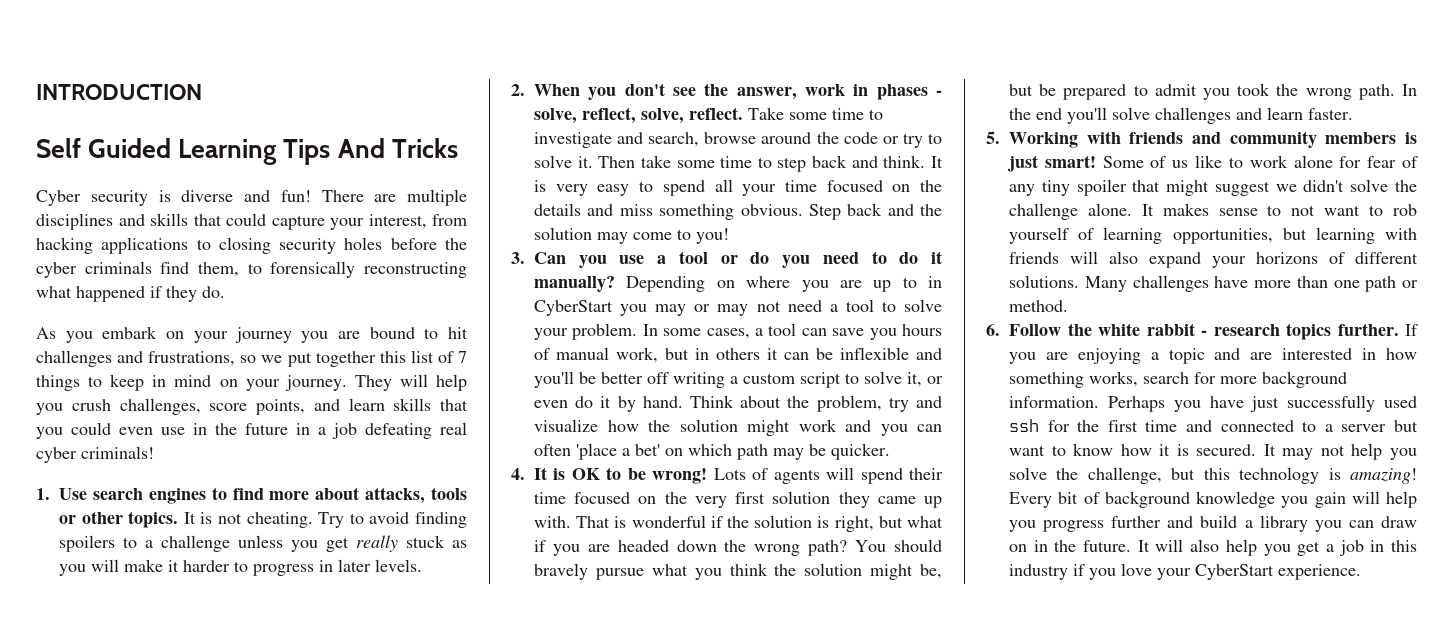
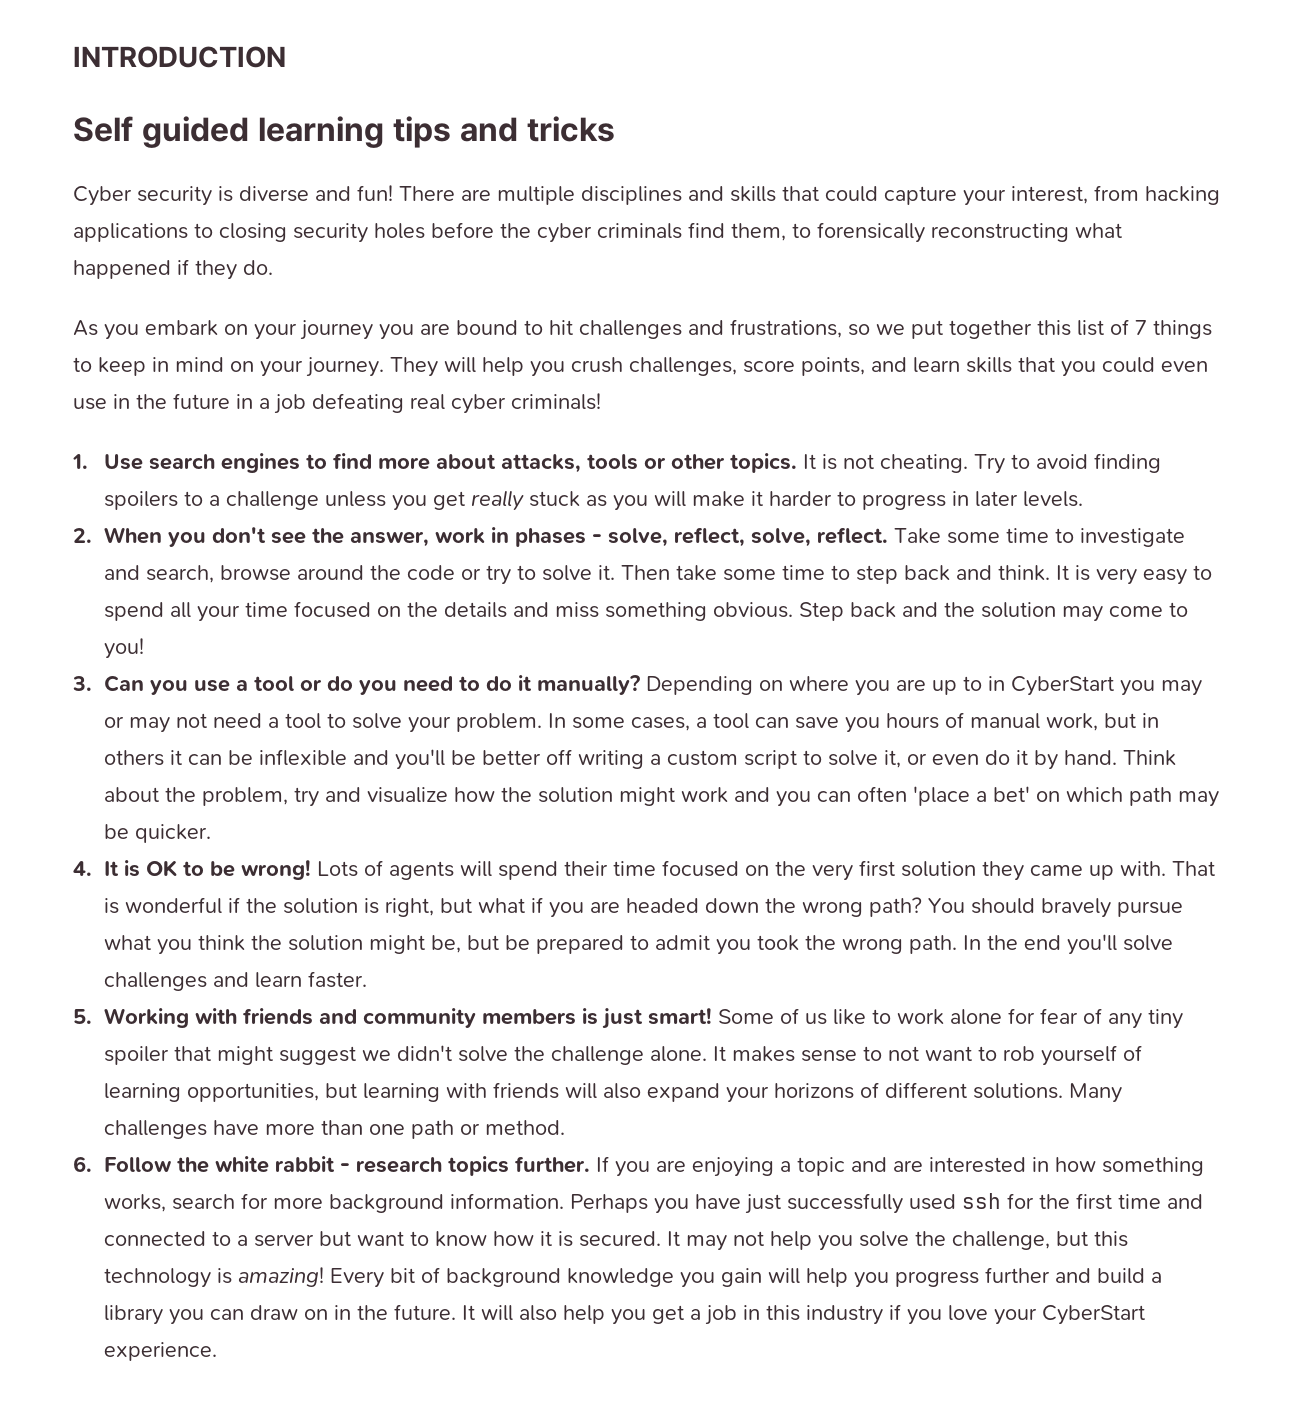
- Self Guided Learning Tips And Tricks
+ Self guided learning tips and tricks

